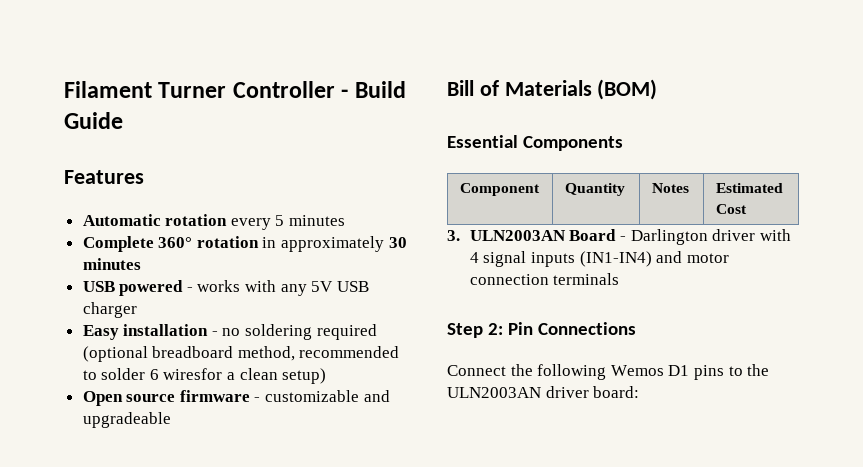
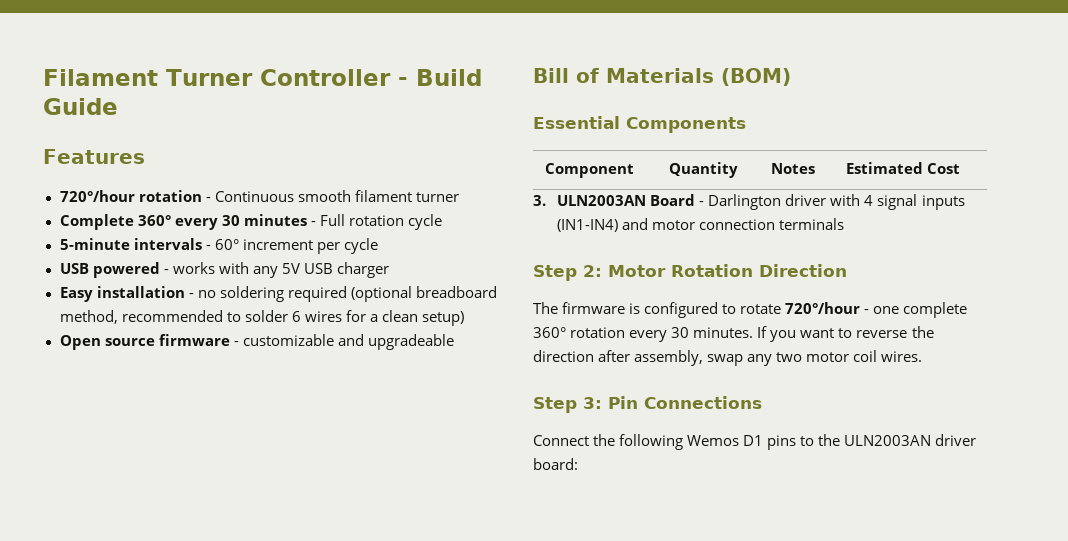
- Automatic rotation every 5 minutes
+ 720°/hour rotation - Continuous smooth filament turner
- Complete 360° rotation in approximately 30 minutes
+ Complete 360° every 30 minutes - Full rotation cycle
+ 5-minute intervals - 60° increment per cycle
- Easy installation - no soldering required (optional breadboard method, recommended to solder 6 wiresfor a clean setup)
+ Easy installation - no soldering required (optional breadboard method, recommended to solder 6 wires for a clean setup)
- Step 2: Pin Connections
+ Step 2: Motor Rotation Direction
+ The firmware is configured to rotate 720°/hour - one complete 360° rotation every 30 minutes. If you want to reverse the direction after assembly, swap any two motor coil wires.
+ Step 3: Pin Connections

